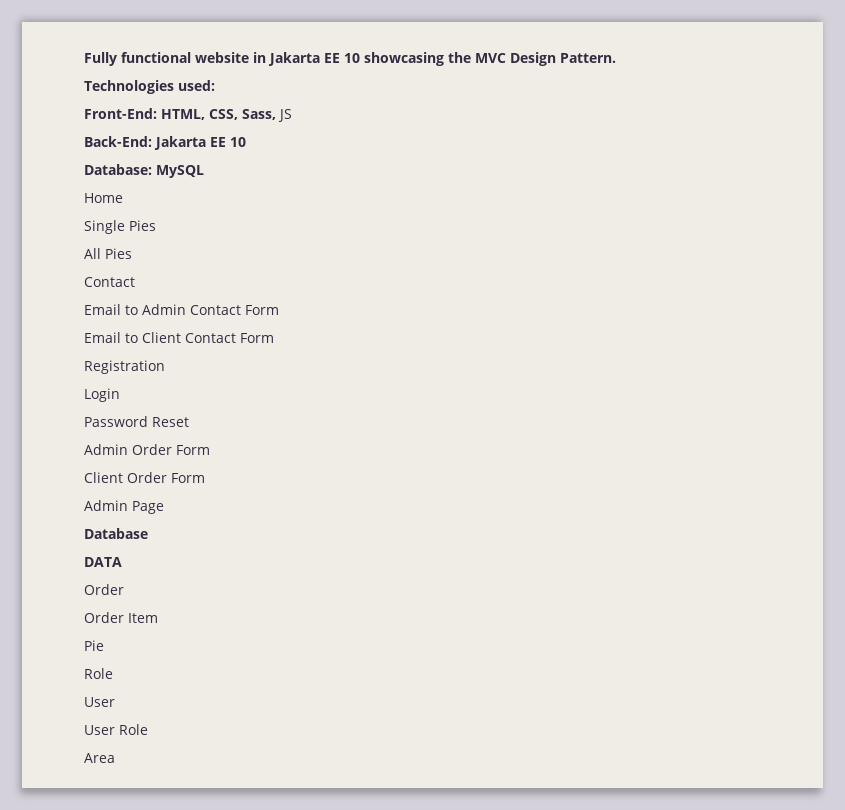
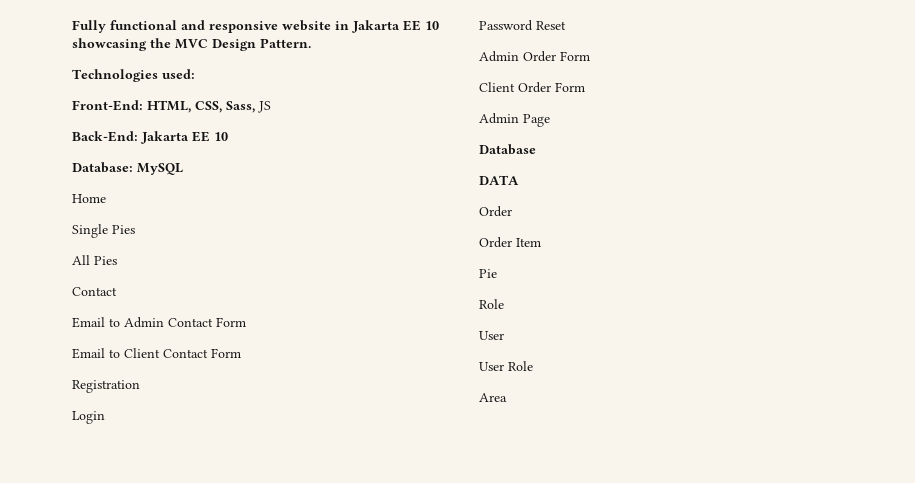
- Fully functional website in Jakarta EE 10 showcasing the MVC Design Pattern.
+ Fully functional and responsive website in Jakarta EE 10 showcasing the MVC Design Pattern.

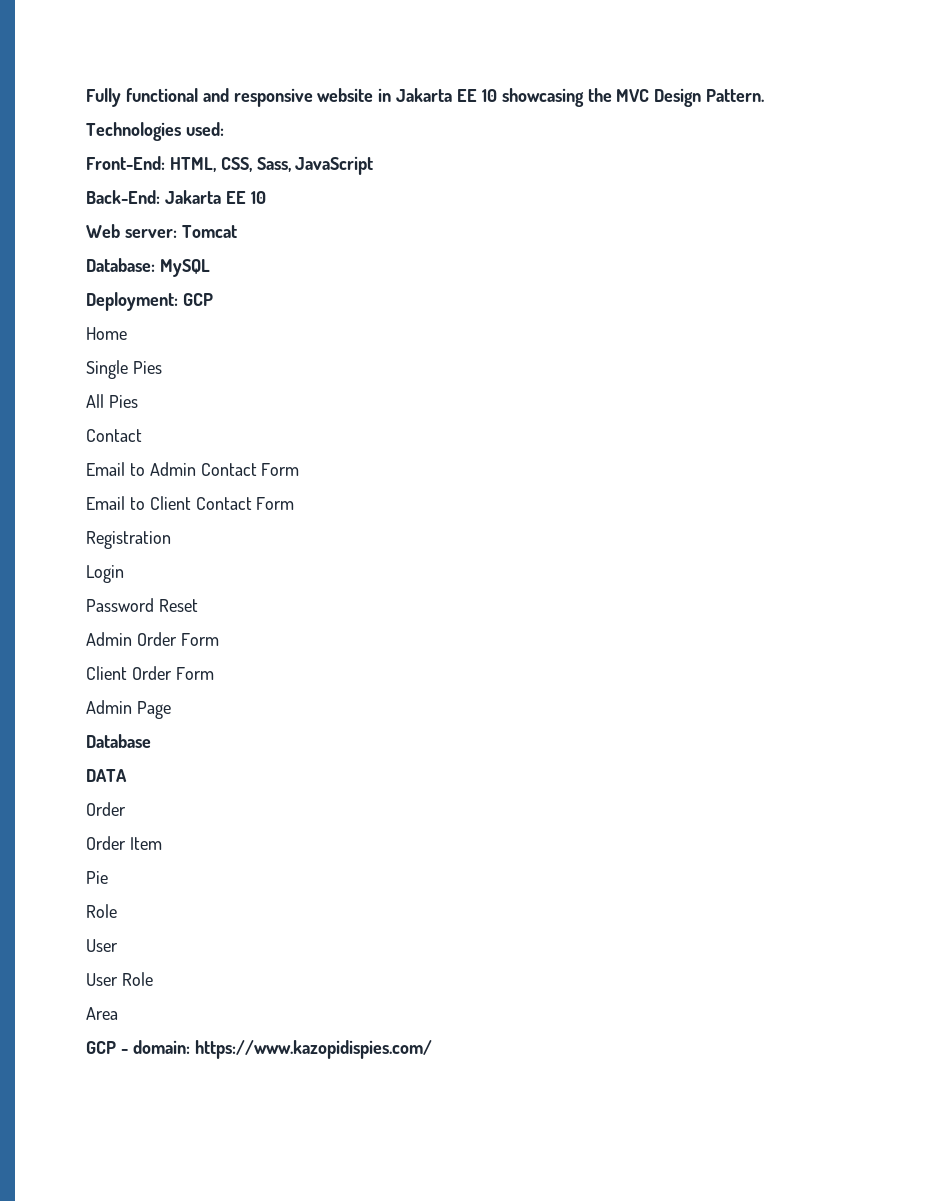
- Front-End: HTML, CSS, Sass, JS
+ Front-End: HTML, CSS, Sass, JavaScript
+ Web server: Tomcat
+ Deployment: GCP
+ GCP - domain: https://www.kazopidispies.com/

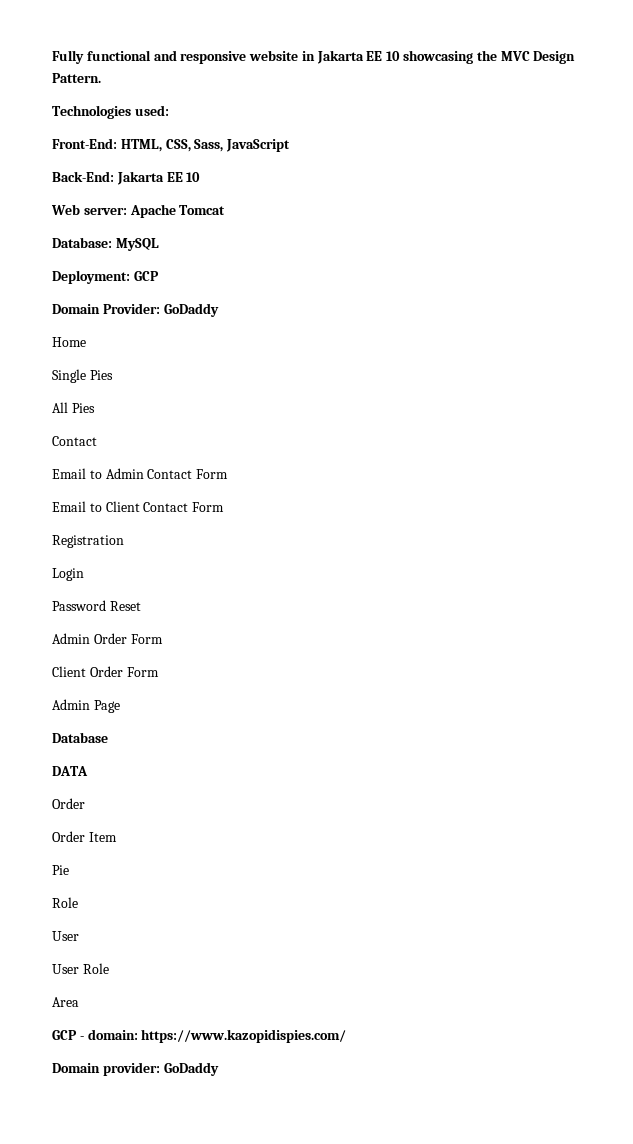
- Web server: Tomcat
+ Web server: Apache Tomcat
+ Domain Provider: GoDaddy
+ Domain provider: GoDaddy

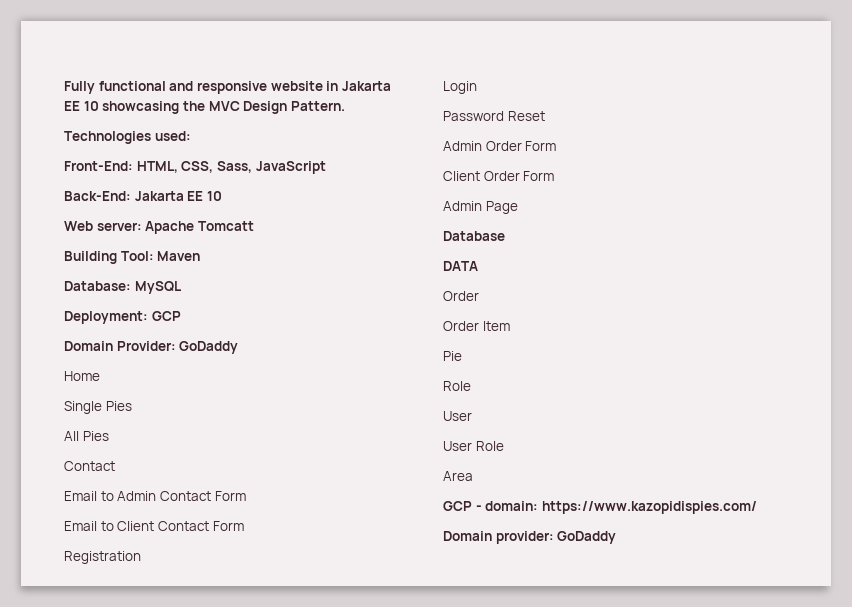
- Web server: Apache Tomcat
+ Web server: Apache Tomcatt
+ Building Tool: Maven

